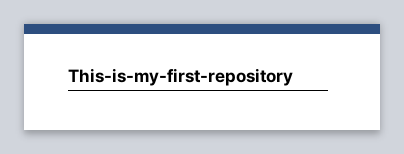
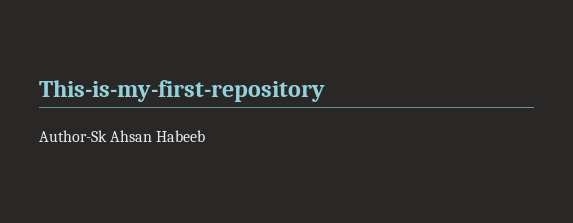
+ Author-Sk Ahsan Habeeb

